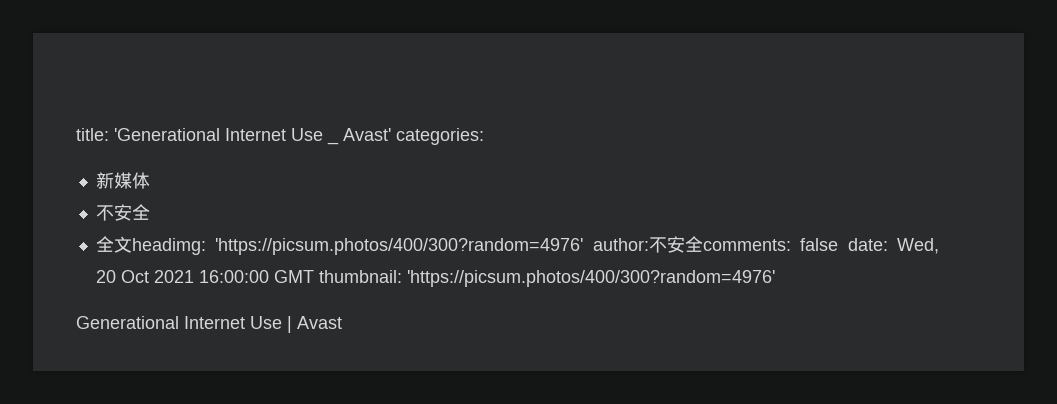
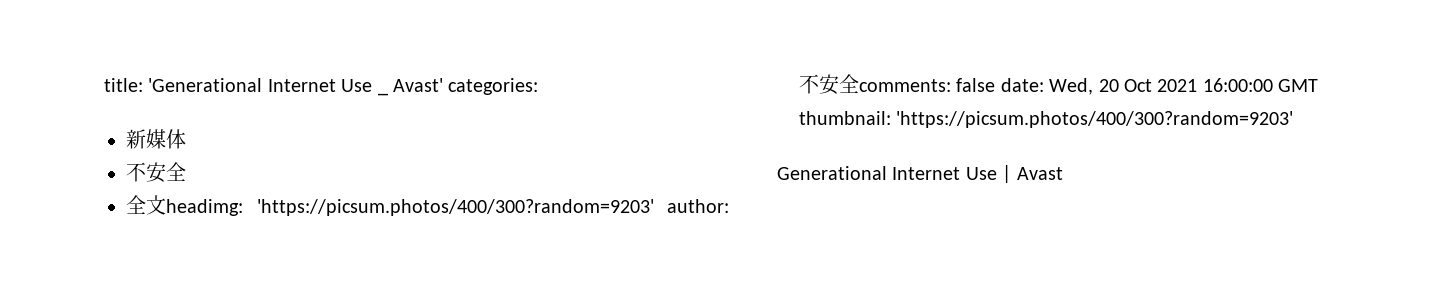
- 全文headimg: 'https://picsum.photos/400/300?random=4976' author:不安全comments: false date: Wed, 20 Oct 2021 16:00:00 GMT thumbnail: 'https://picsum.photos/400/300?random=4976'
+ 全文headimg: 'https://picsum.photos/400/300?random=9203' author:不安全comments: false date: Wed, 20 Oct 2021 16:00:00 GMT thumbnail: 'https://picsum.photos/400/300?random=9203'

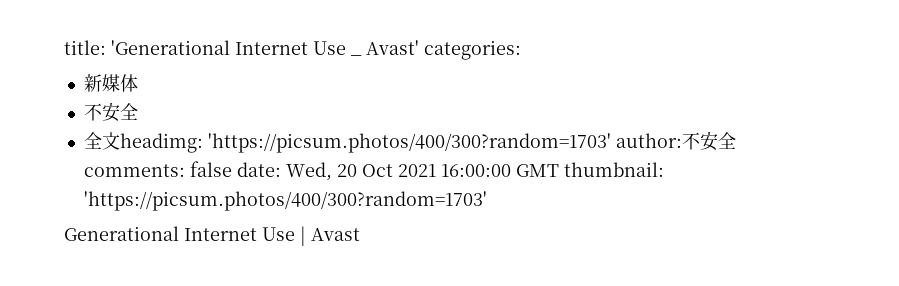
- 全文headimg: 'https://picsum.photos/400/300?random=9203' author:不安全comments: false date: Wed, 20 Oct 2021 16:00:00 GMT thumbnail: 'https://picsum.photos/400/300?random=9203'
+ 全文headimg: 'https://picsum.photos/400/300?random=1703' author:不安全comments: false date: Wed, 20 Oct 2021 16:00:00 GMT thumbnail: 'https://picsum.photos/400/300?random=1703'

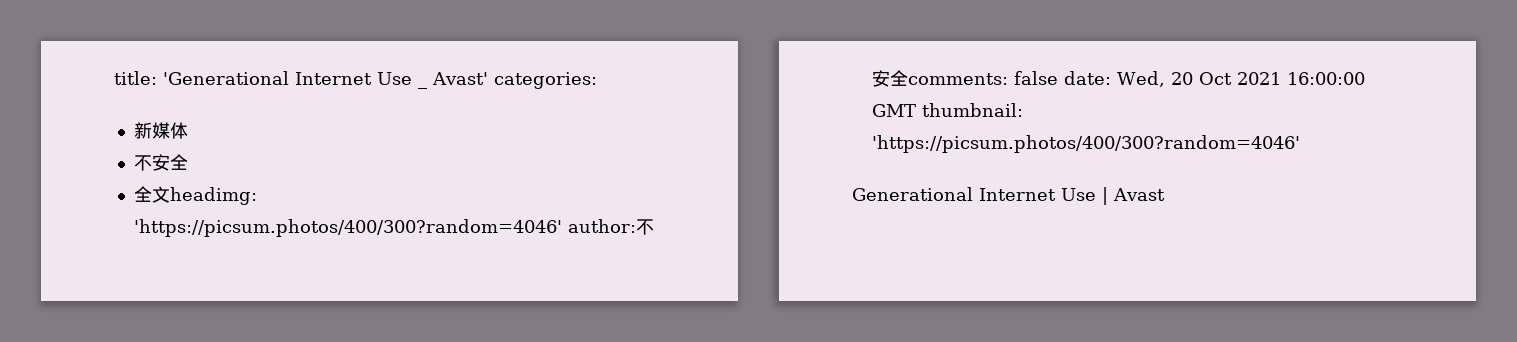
- 全文headimg: 'https://picsum.photos/400/300?random=1703' author:不安全comments: false date: Wed, 20 Oct 2021 16:00:00 GMT thumbnail: 'https://picsum.photos/400/300?random=1703'
+ 全文headimg: 'https://picsum.photos/400/300?random=4046' author:不安全comments: false date: Wed, 20 Oct 2021 16:00:00 GMT thumbnail: 'https://picsum.photos/400/300?random=4046'

